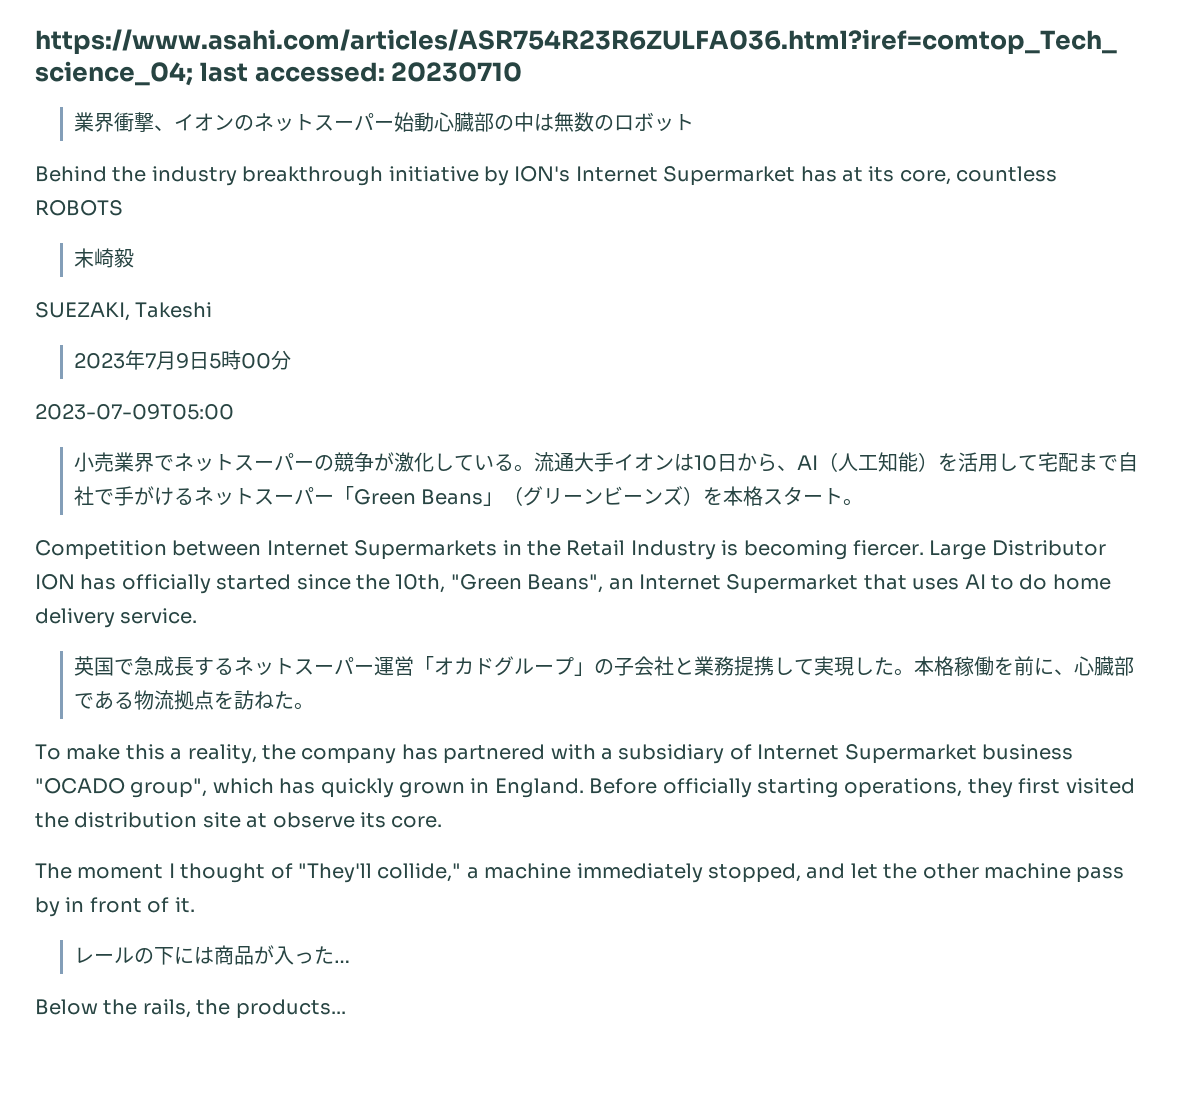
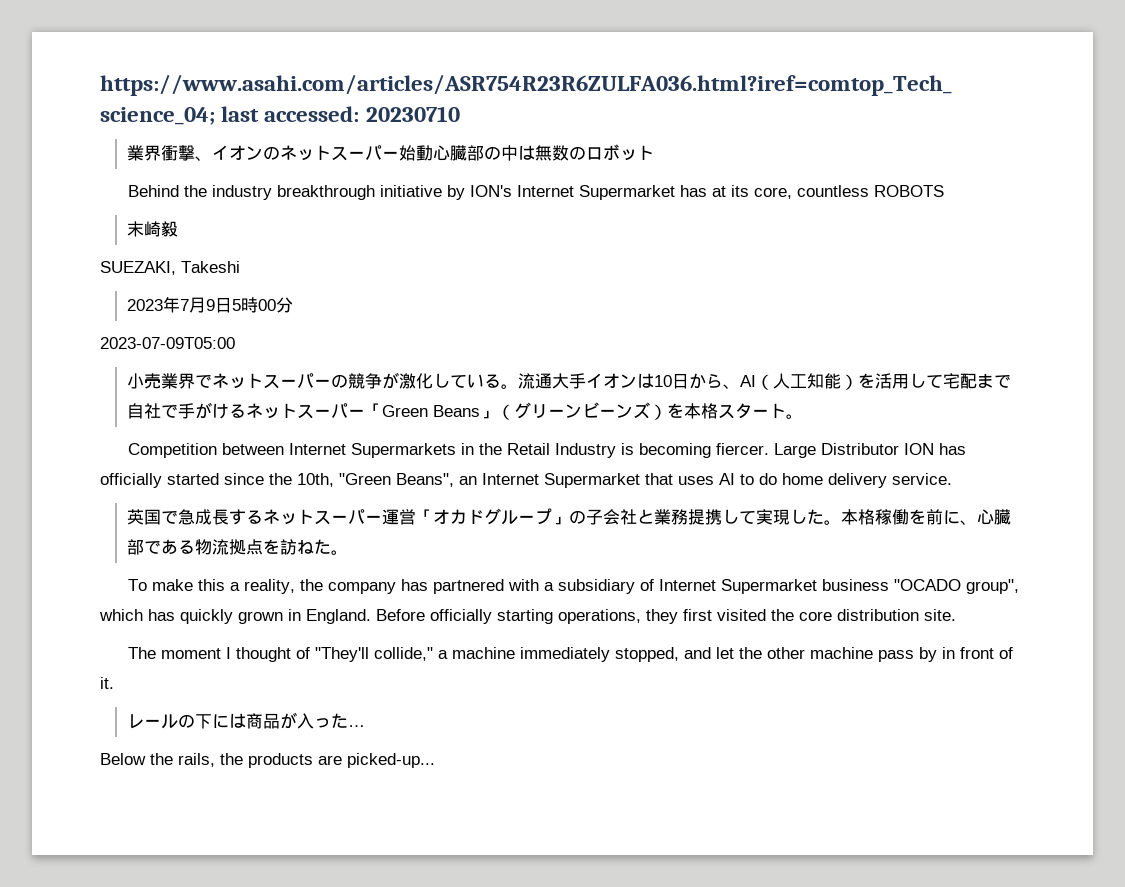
- Before officially starting operations, they first visited the distribution site at observe its core.
+ Before officially starting operations, they first visited the core distribution site.
- Below the rails, the products...
+ Below the rails, the products are picked-up...

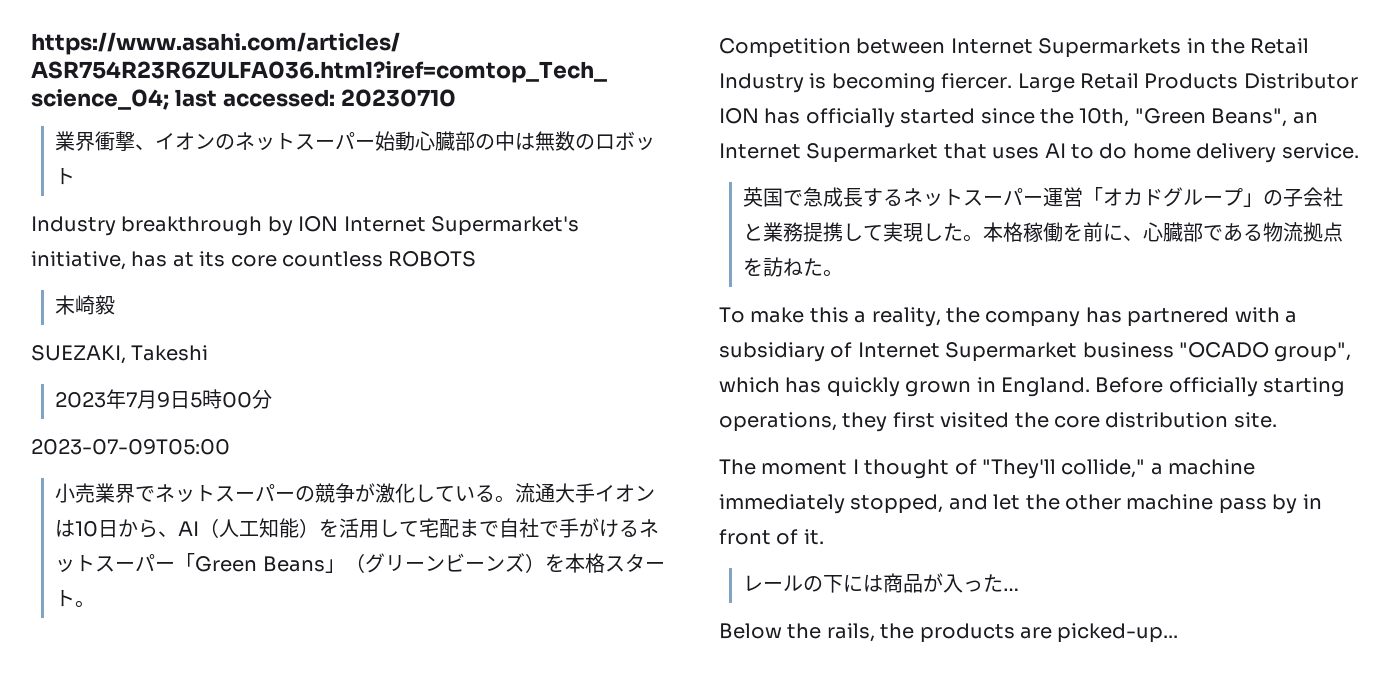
- Behind the industry breakthrough initiative by ION's Internet Supermarket has at its core, countless ROBOTS
+ Industry breakthrough by ION Internet Supermarket's initiative, has at its core countless ROBOTS
- Large Distributor ION has officially started since the 10th, "Green Beans", an Internet Supermarket that uses AI to do home delivery service.
+ Large Retail Products Distributor ION has officially started since the 10th, "Green Beans", an Internet Supermarket that uses AI to do home delivery service.

